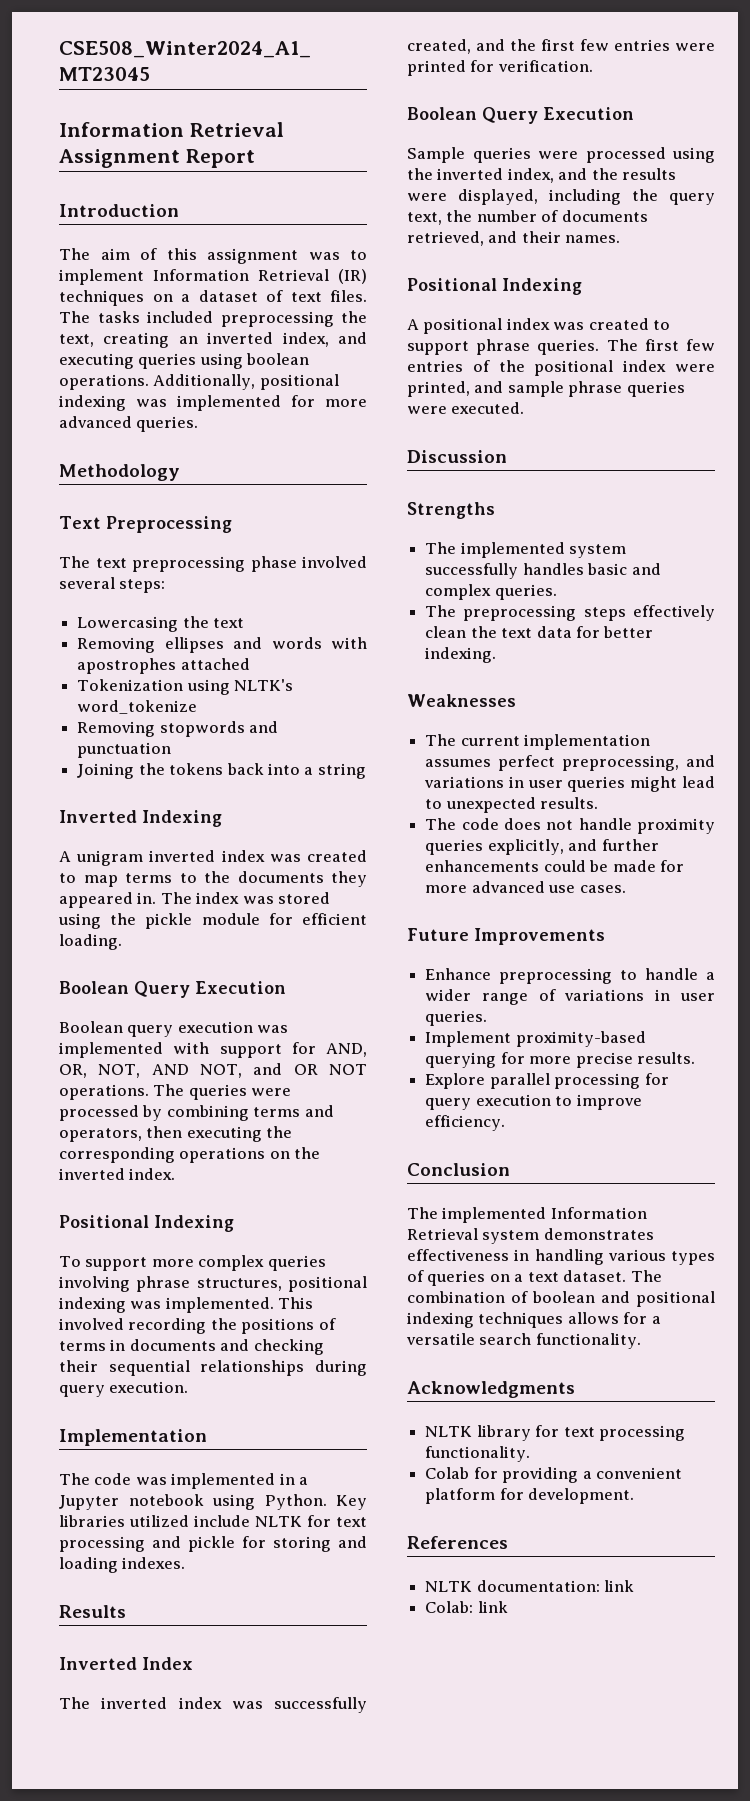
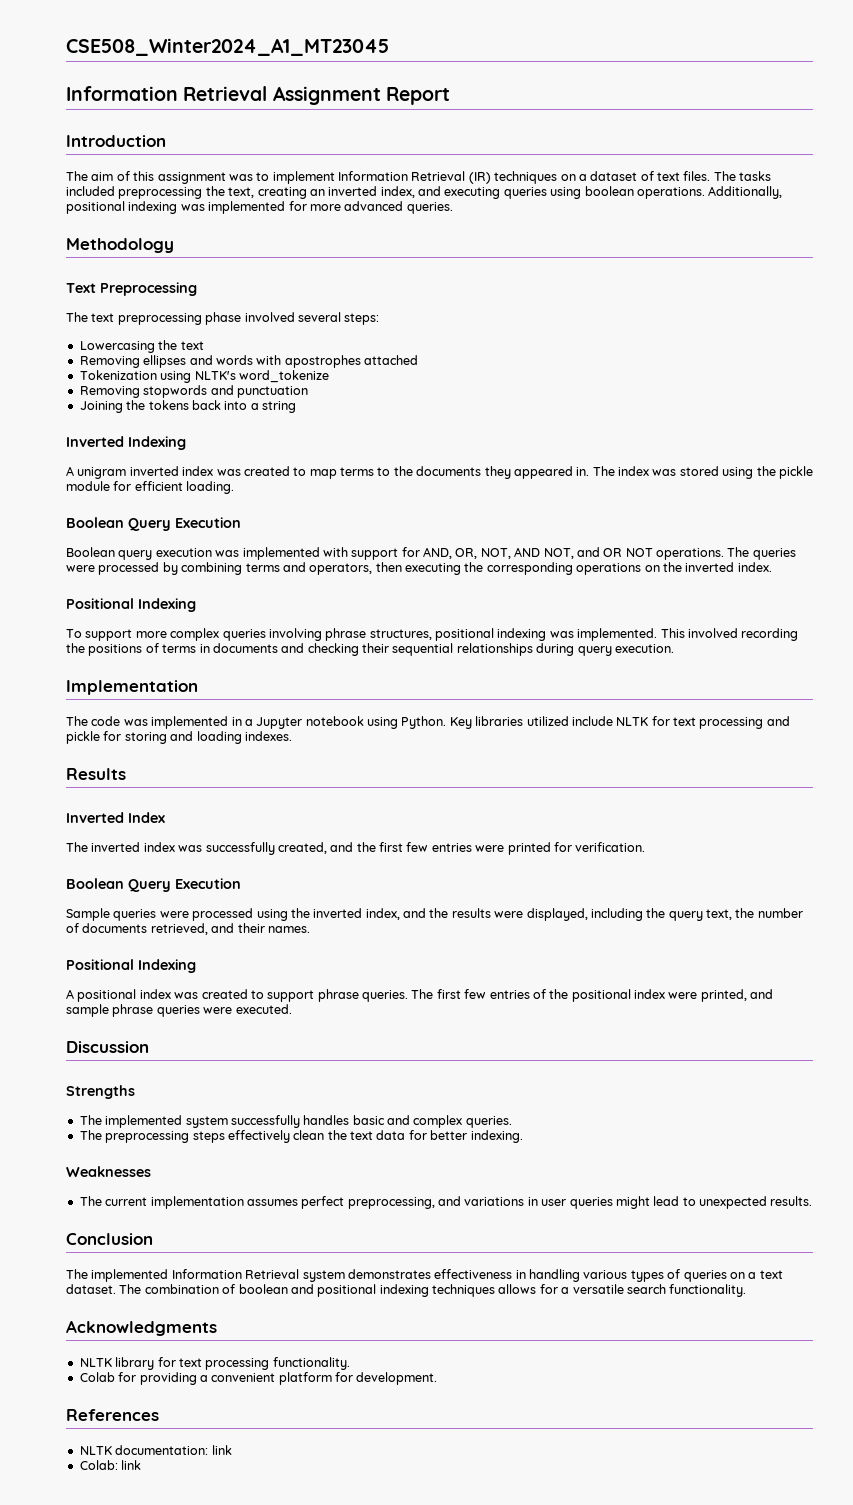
- The code does not handle proximity queries explicitly, and further enhancements could be made for more advanced use cases.
- Future Improvements
- Enhance preprocessing to handle a wider range of variations in user queries.
- Implement proximity-based querying for more precise results.
- Explore parallel processing for query execution to improve efficiency.

